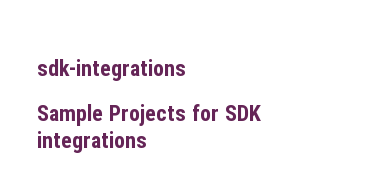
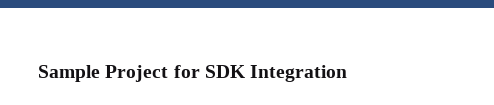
- sdk-integrations
- Sample Projects for SDK integrations
+ Sample Project for SDK Integration

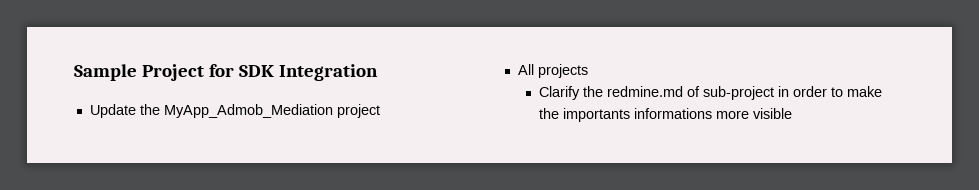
+ Update the MyApp_Admob_Mediation project
+ All projects
+ Clarify the redmine.md of sub-project in order to make the importants informations more visible

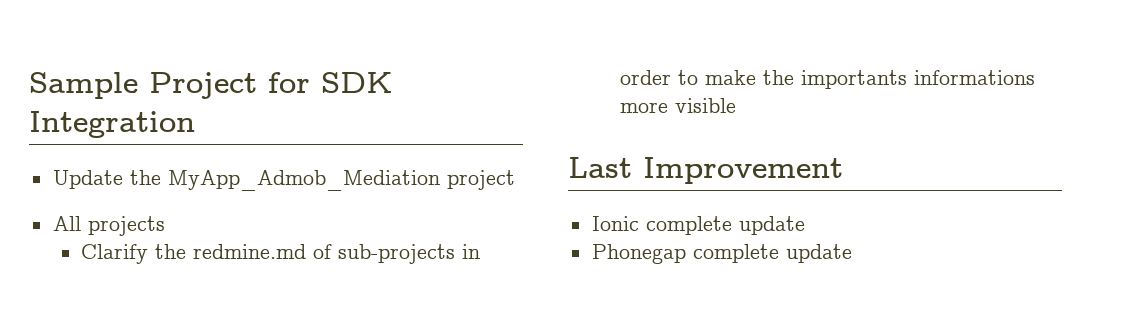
- Clarify the redmine.md of sub-project in order to make the importants informations more visible
+ Clarify the redmine.md of sub-projects in order to make the importants informations more visible
+ Last Improvement
+ Ionic complete update
+ Phonegap complete update

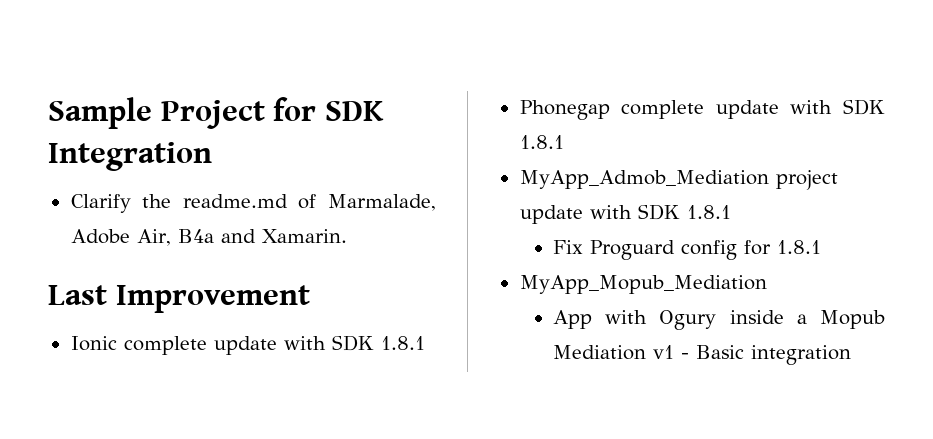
- Update the MyApp_Admob_Mediation project
- All projects
- Clarify the redmine.md of sub-projects in order to make the importants informations more visible
+ Clarify the readme.md of Marmalade, Adobe Air, B4a and Xamarin.
- Ionic complete update
+ Ionic complete update with SDK 1.8.1
- Phonegap complete update
+ Phonegap complete update with SDK 1.8.1
+ MyApp_Admob_Mediation project update with SDK 1.8.1
+ Fix Proguard config for 1.8.1
+ MyApp_Mopub_Mediation
+ App with Ogury inside a Mopub Mediation v1 - Basic integration

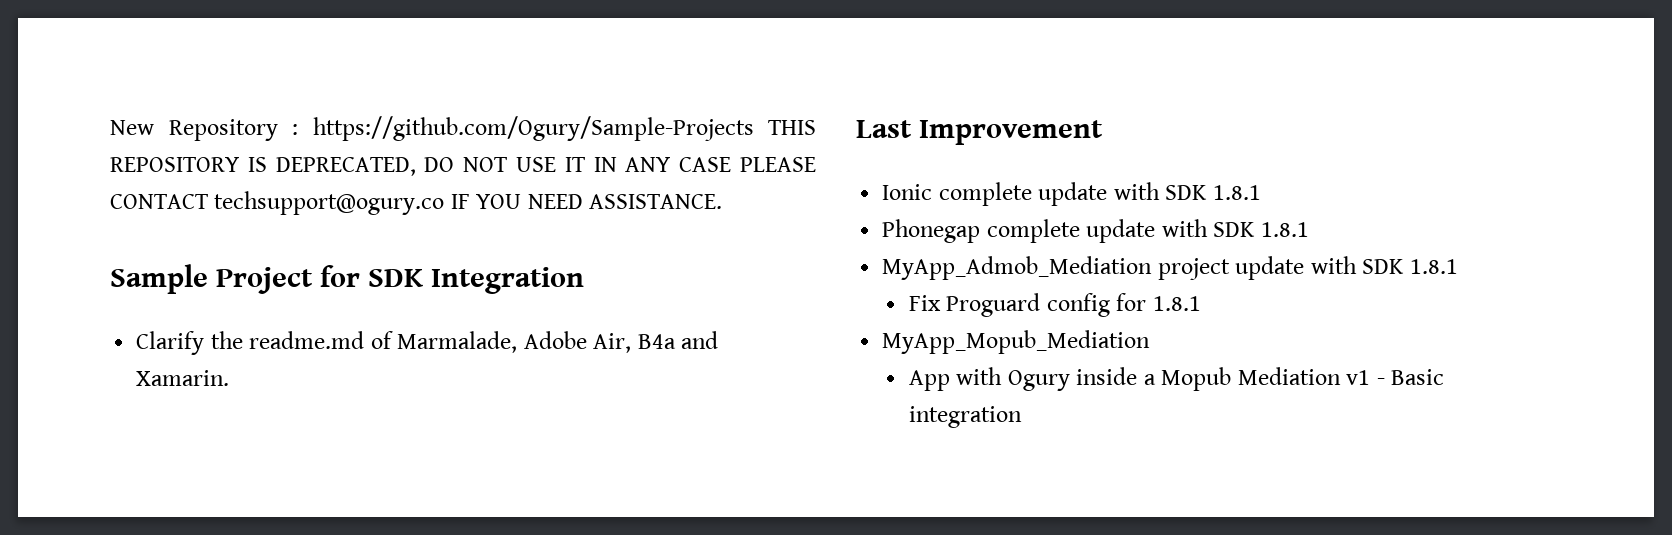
+ New Repository : https://github.com/Ogury/Sample-Projects THIS REPOSITORY IS DEPRECATED, DO NOT USE IT IN ANY CASE PLEASE CONTACT techsupport@ogury.co IF YOU NEED ASSISTANCE.

